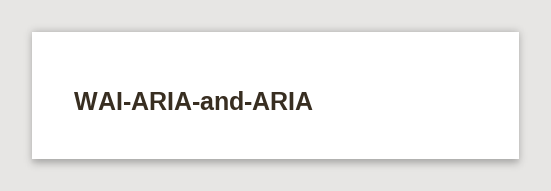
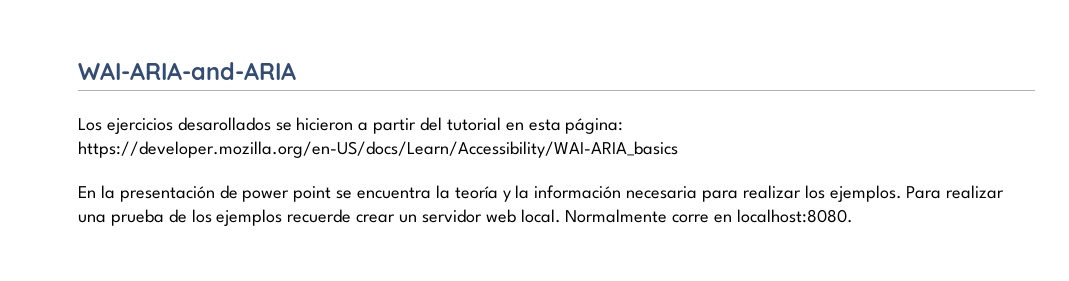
+ Los ejercicios desarollados se hicieron a partir del tutorial en esta página: https://developer.mozilla.org/en-US/docs/Learn/Accessibility/WAI-ARIA_basics
+ En la presentación de power point se encuentra la teoría y la información necesaria para realizar los ejemplos. Para realizar una prueba de los ejemplos recuerde crear un servidor web local. Normalmente corre en localhost:8080.

